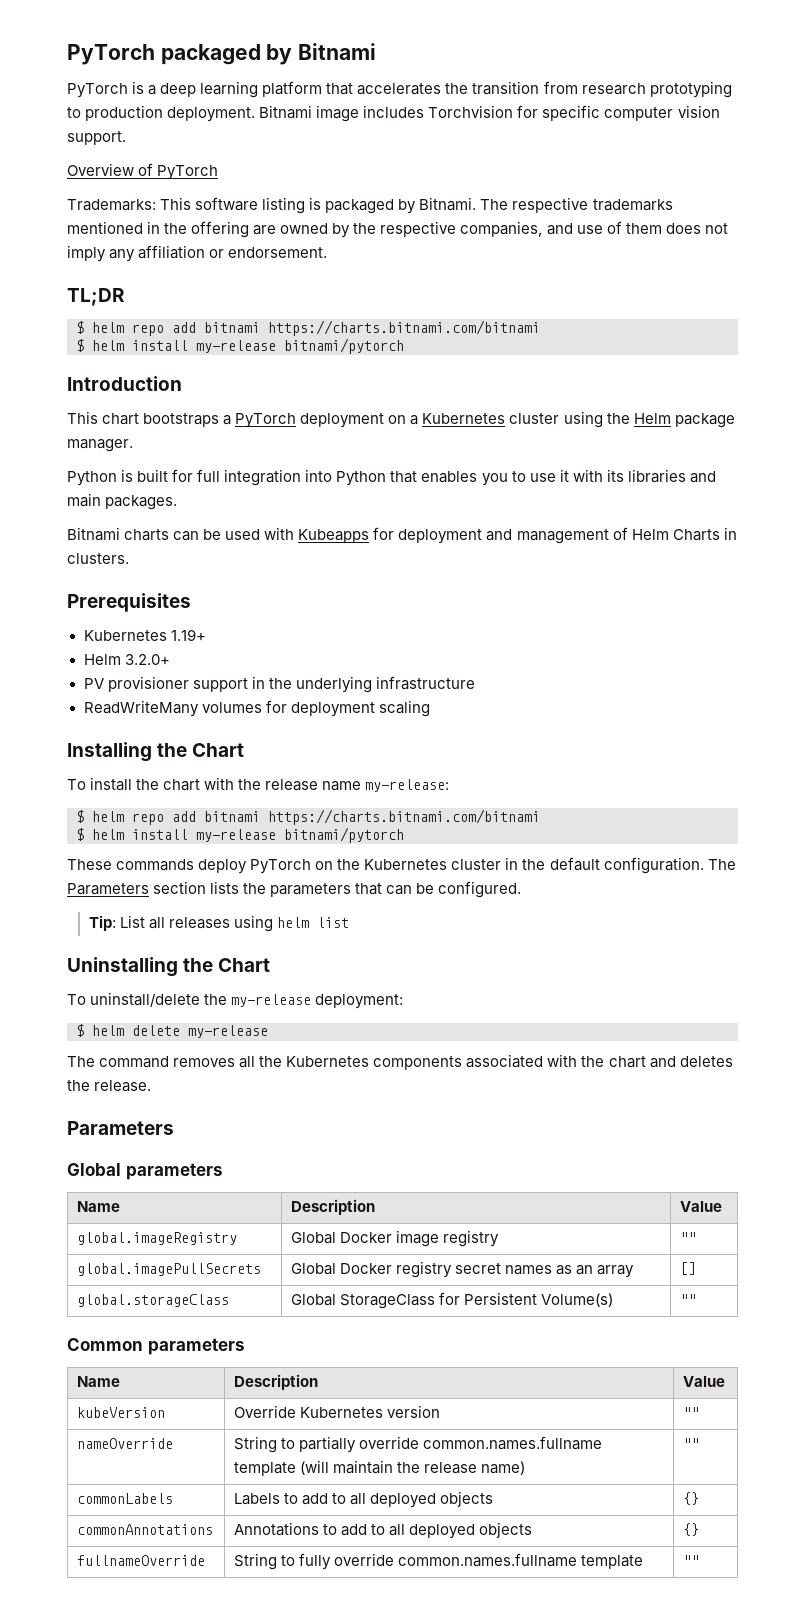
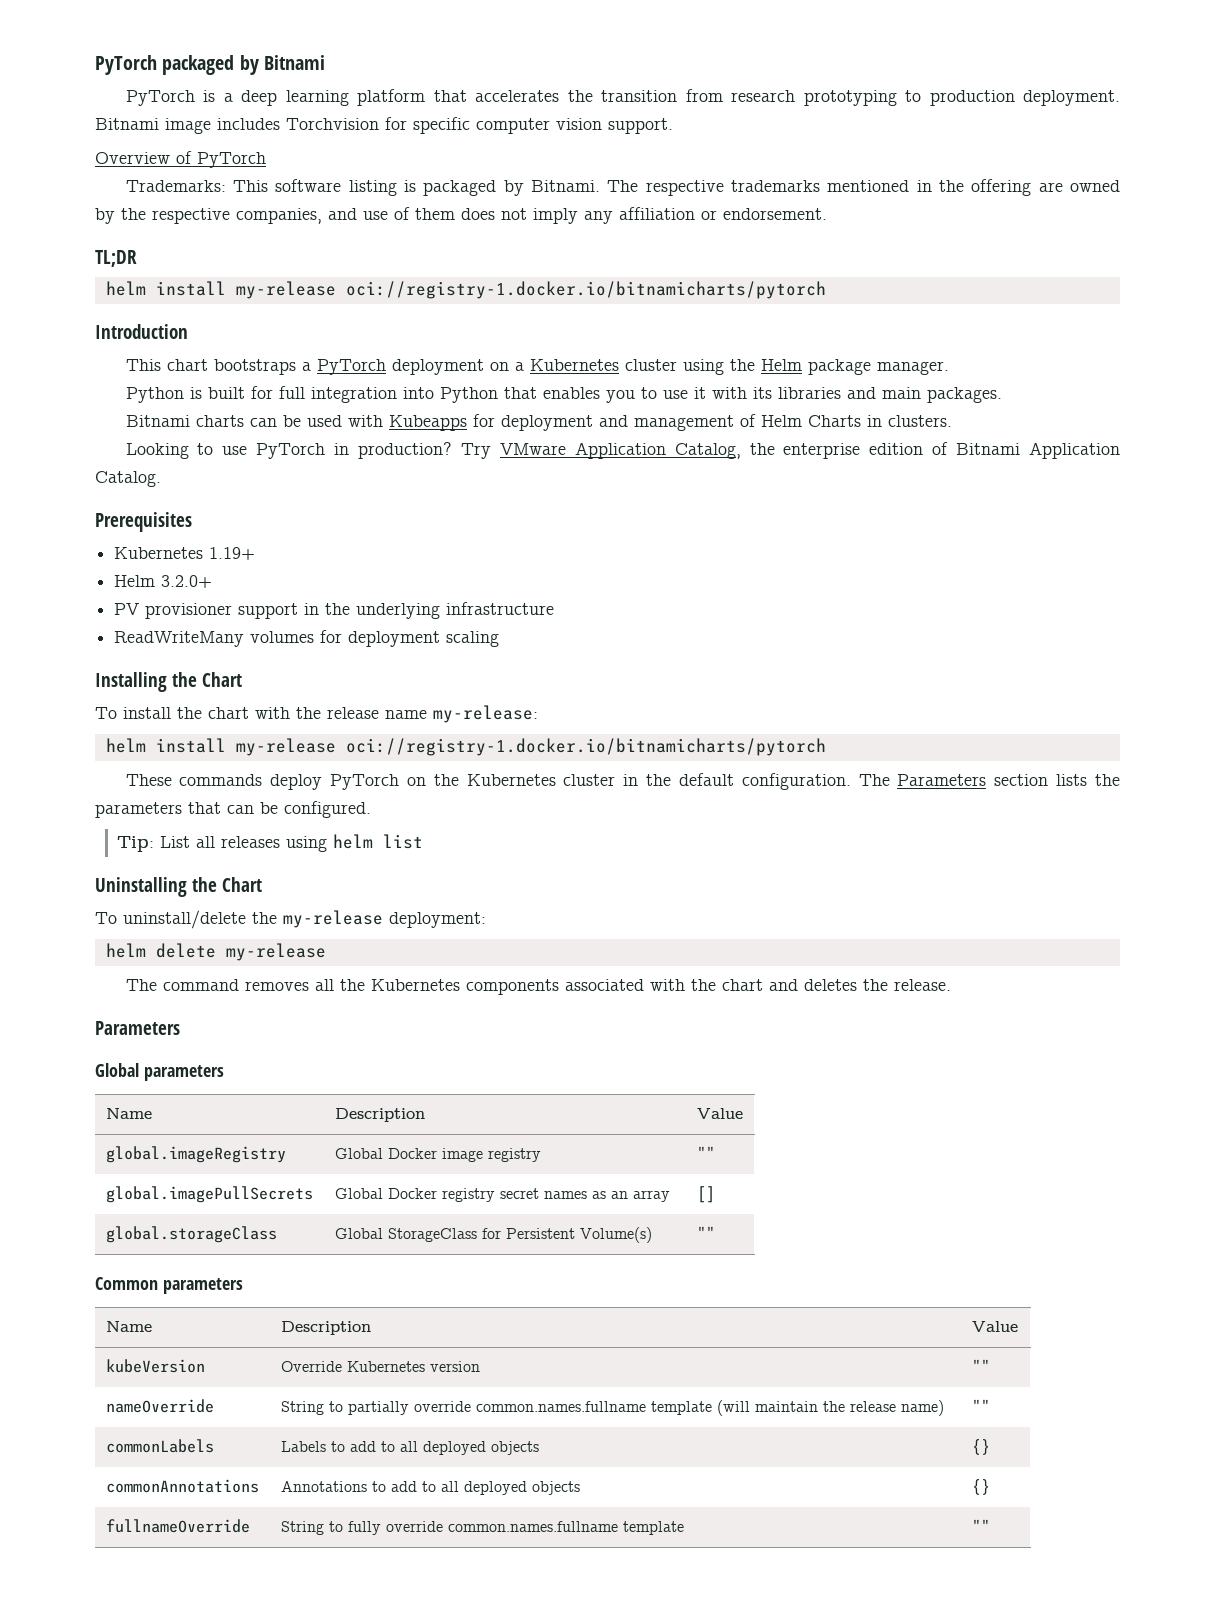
  TL;DR
- $ helm repo add bitnami https://charts.bitnami.com/bitnami
- $ helm install my-release bitnami/pytorch
+ helm install my-release oci://registry-1.docker.io/bitnamicharts/pytorch
+ Looking to use PyTorch in production? Try VMware Application Catalog, the enterprise edition of Bitnami Application Catalog.
  To install the chart with the release name my-release:
- $ helm repo add bitnami https://charts.bitnami.com/bitnami
- $ helm install my-release bitnami/pytorch
+ helm install my-release oci://registry-1.docker.io/bitnamicharts/pytorch
- $ helm delete my-release
+ helm delete my-release

